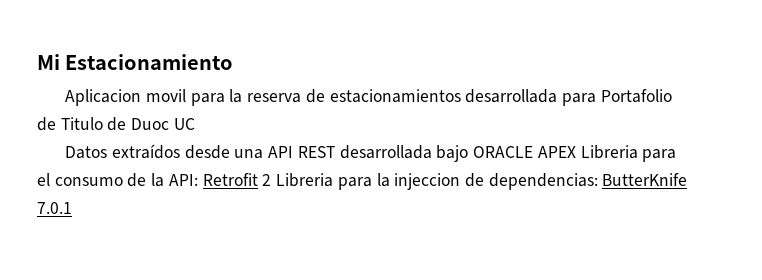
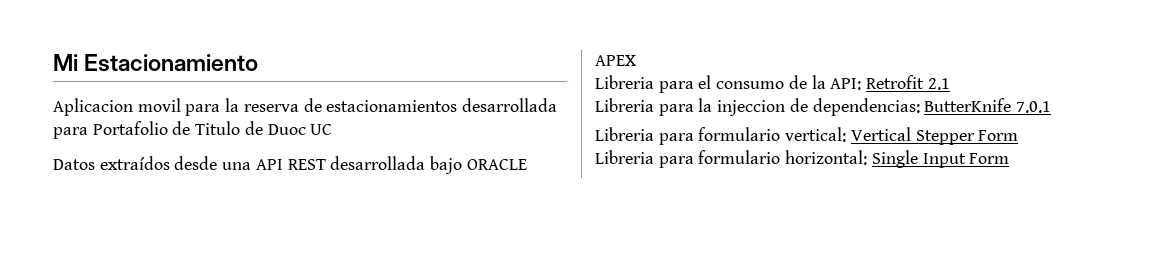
- Datos extraídos desde una API REST desarrollada bajo ORACLE APEX Libreria para el consumo de la API: Retrofit 2 Libreria para la injeccion de dependencias: ButterKnife 7.0.1
+ Datos extraídos desde una API REST desarrollada bajo ORACLE APEX
+ Libreria para el consumo de la API: Retrofit 2.1
+ Libreria para la injeccion de dependencias: ButterKnife 7.0.1
+ Libreria para formulario vertical: Vertical Stepper Form
+ Libreria para formulario horizontal: Single Input Form

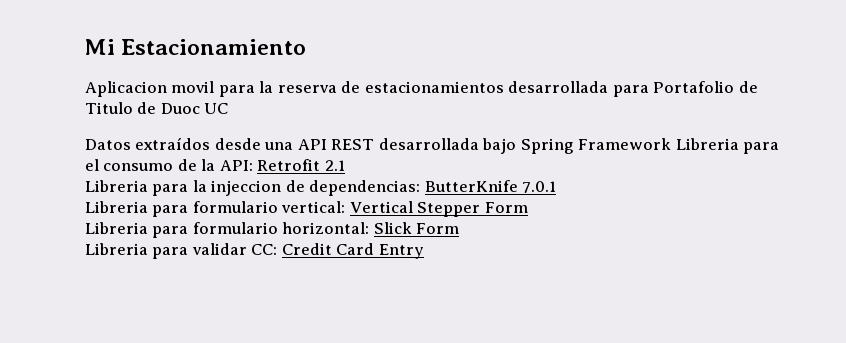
- Datos extraídos desde una API REST desarrollada bajo ORACLE APEX
- Libreria para el consumo de la API: Retrofit 2.1
+ Datos extraídos desde una API REST desarrollada bajo Spring Framework Libreria para el consumo de la API: Retrofit 2.1
- Libreria para formulario horizontal: Single Input Form
+ Libreria para formulario horizontal: Slick Form
+ Libreria para validar CC: Credit Card Entry

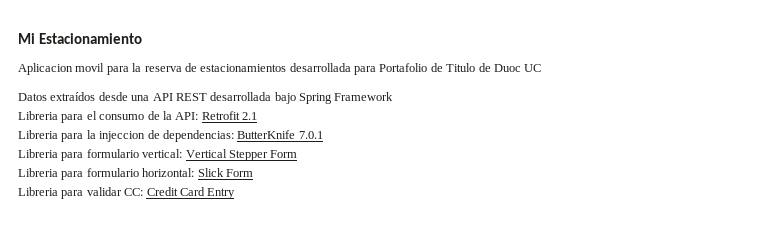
- Datos extraídos desde una API REST desarrollada bajo Spring Framework Libreria para el consumo de la API: Retrofit 2.1
+ Datos extraídos desde una API REST desarrollada bajo Spring Framework
+ Libreria para el consumo de la API: Retrofit 2.1

